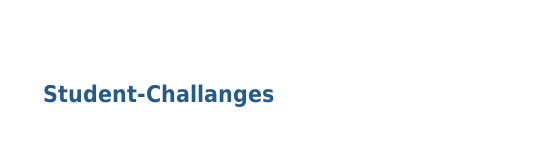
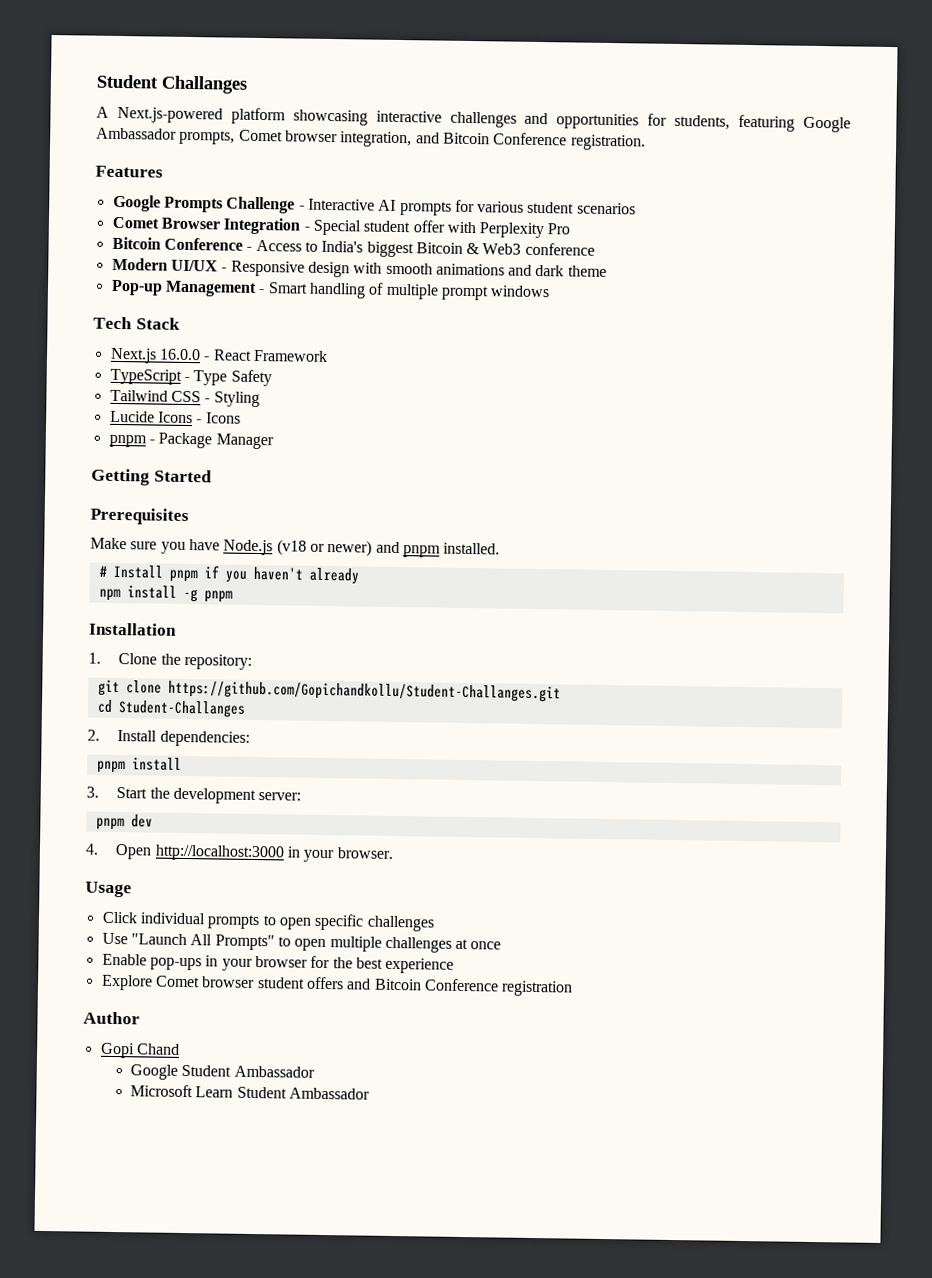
- Student-Challanges
+ Student Challanges
+ A Next.js-powered platform showcasing interactive challenges and opportunities for students, featuring Google Ambassador prompts, Comet browser integration, and Bitcoin Conference registration.
+ Features
+ Google Prompts Challenge - Interactive AI prompts for various student scenarios
+ Comet Browser Integration - Special student offer with Perplexity Pro
+ Bitcoin Conference - Access to India's biggest Bitcoin & Web3 conference
+ Modern UI/UX - Responsive design with smooth animations and dark theme
+ Pop-up Management - Smart handling of multiple prompt windows
+ Tech Stack
+ Next.js 16.0.0 - React Framework
+ TypeScript - Type Safety
+ Tailwind CSS - Styling
+ Lucide Icons - Icons
+ pnpm - Package Manager
+ Getting Started
+ Prerequisites
+ Make sure you have Node.js (v18 or newer) and pnpm installed.
+ # Install pnpm if you haven't already
+ npm install -g pnpm
+ Installation
+ 1. Clone the repository:
+ git clone https://github.com/Gopichandkollu/Student-Challanges.git
+ cd Student-Challanges
+ 2. Install dependencies:
+ pnpm install
+ 3. Start the development server:
+ pnpm dev
+ 4. Open http://localhost:3000 in your browser.
+ Usage
+ Click individual prompts to open specific challenges
+ Use "Launch All Prompts" to open multiple challenges at once
+ Enable pop-ups in your browser for the best experience
+ Explore Comet browser student offers and Bitcoin Conference registration
+ Author
+ Gopi Chand
+ Google Student Ambassador
+ Microsoft Learn Student Ambassador

